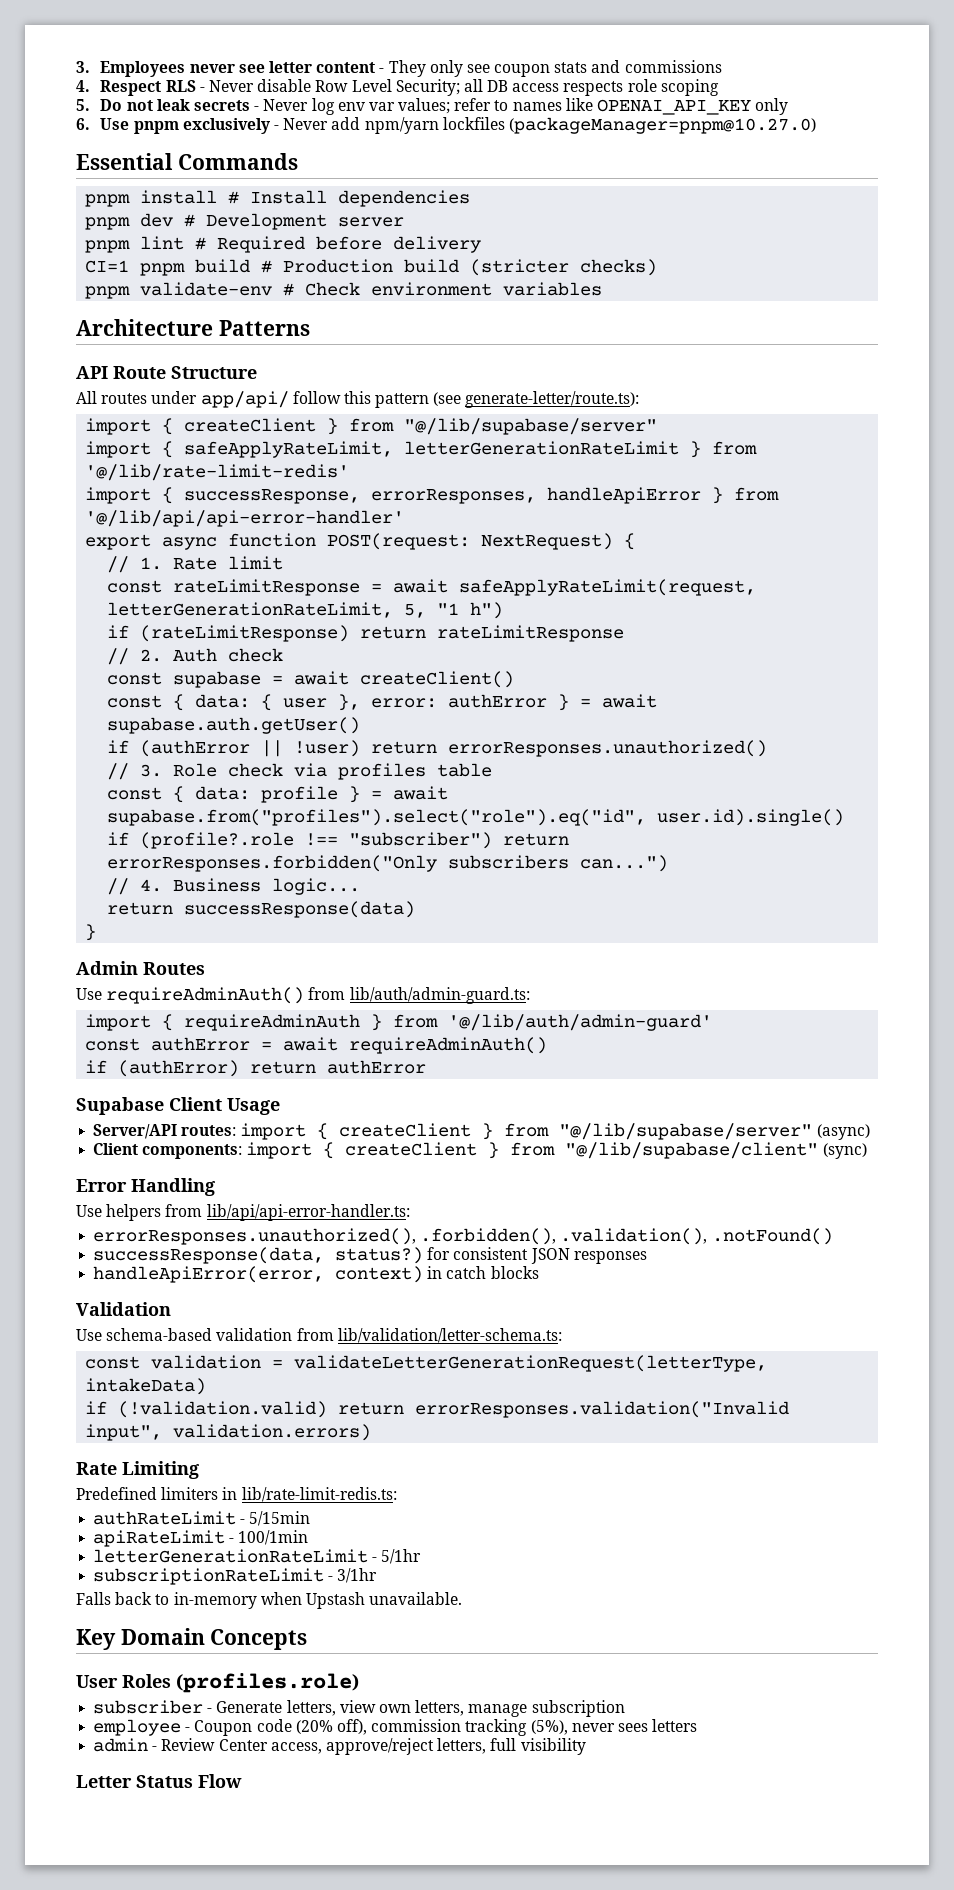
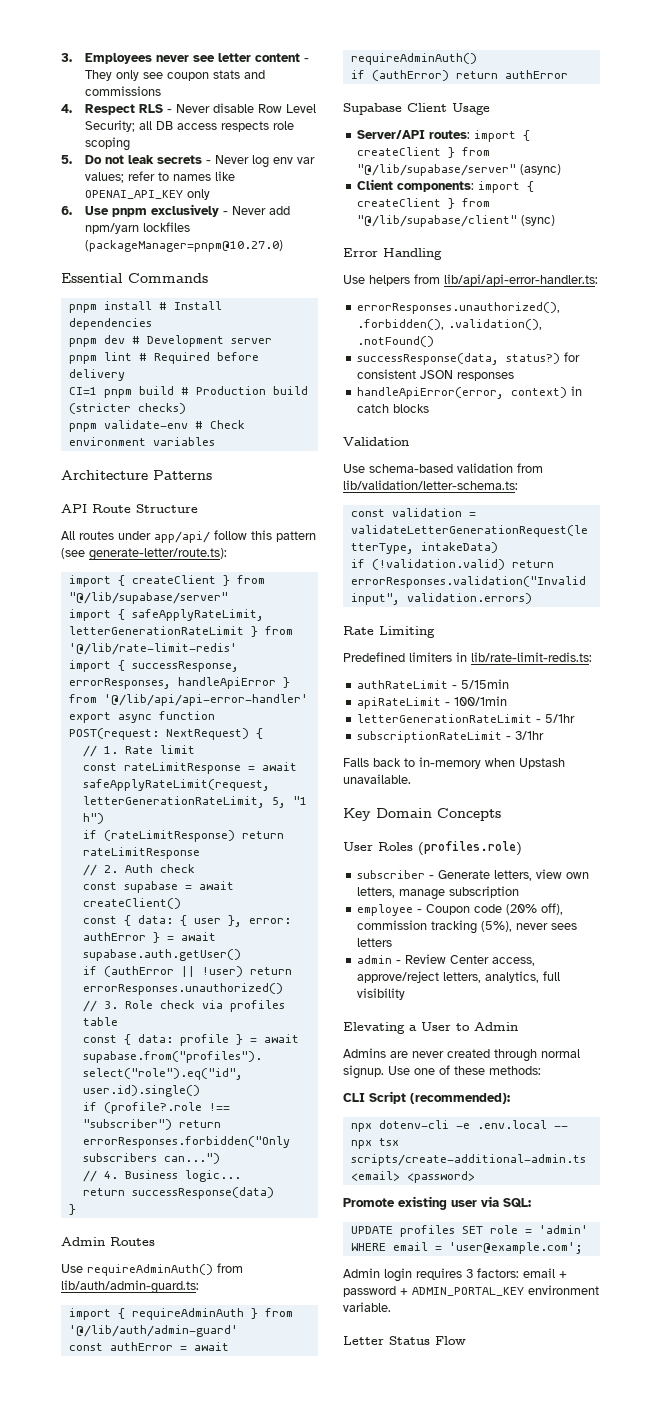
- admin - Review Center access, approve/reject letters, full visibility
+ admin - Review Center access, approve/reject letters, analytics, full visibility
+ Elevating a User to Admin
+ Admins are never created through normal signup. Use one of these methods:
+ CLI Script (recommended):
+ npx dotenv-cli -e .env.local -- npx tsx scripts/create-additional-admin.ts <email> <password>
+ Promote existing user via SQL:
+ UPDATE profiles SET role = 'admin' WHERE email = 'user@example.com';
+ Admin login requires 3 factors: email + password + ADMIN_PORTAL_KEY environment variable.

